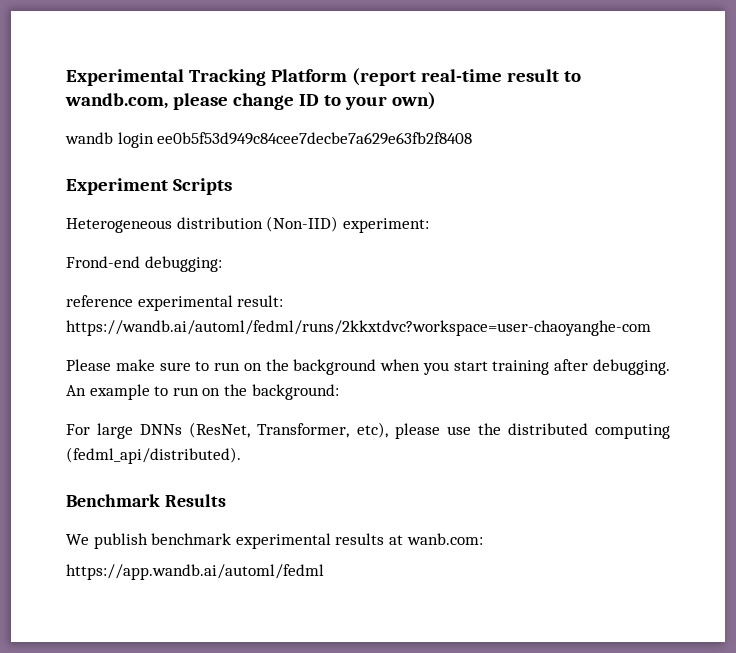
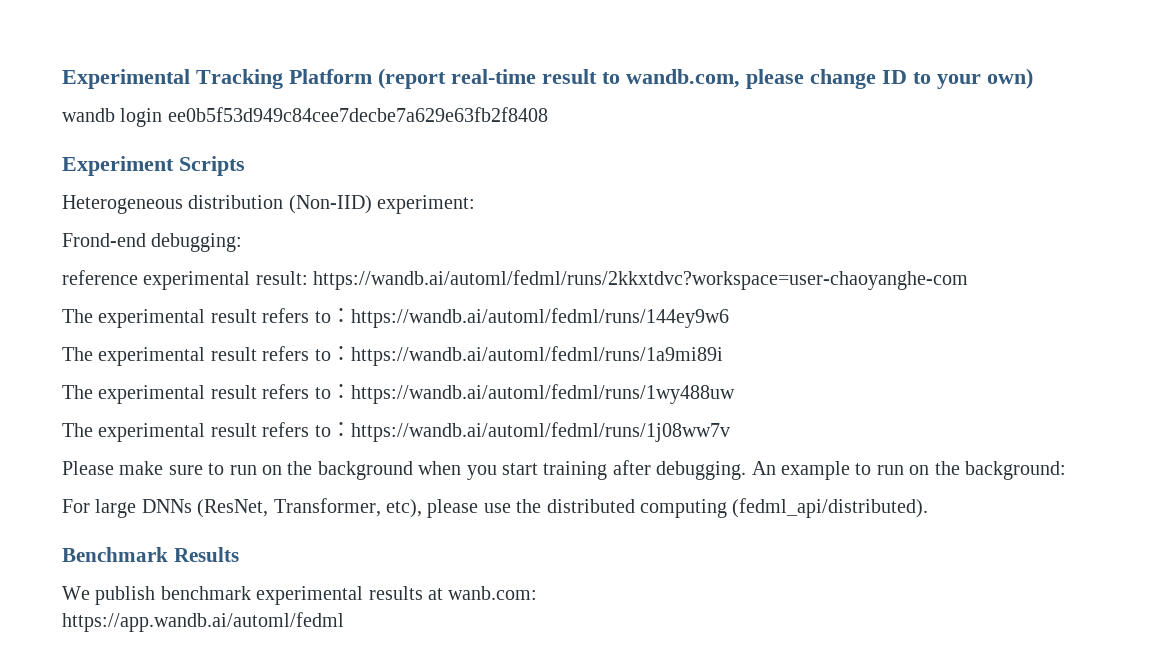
+ The experimental result refers to：https://wandb.ai/automl/fedml/runs/144ey9w6
+ The experimental result refers to：https://wandb.ai/automl/fedml/runs/1a9mi89i
+ The experimental result refers to：https://wandb.ai/automl/fedml/runs/1wy488uw
+ The experimental result refers to：https://wandb.ai/automl/fedml/runs/1j08ww7v

